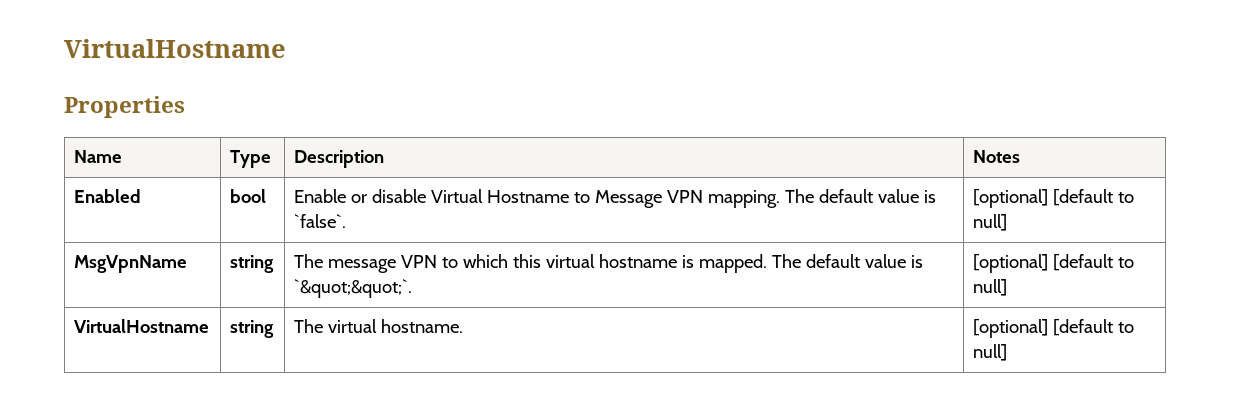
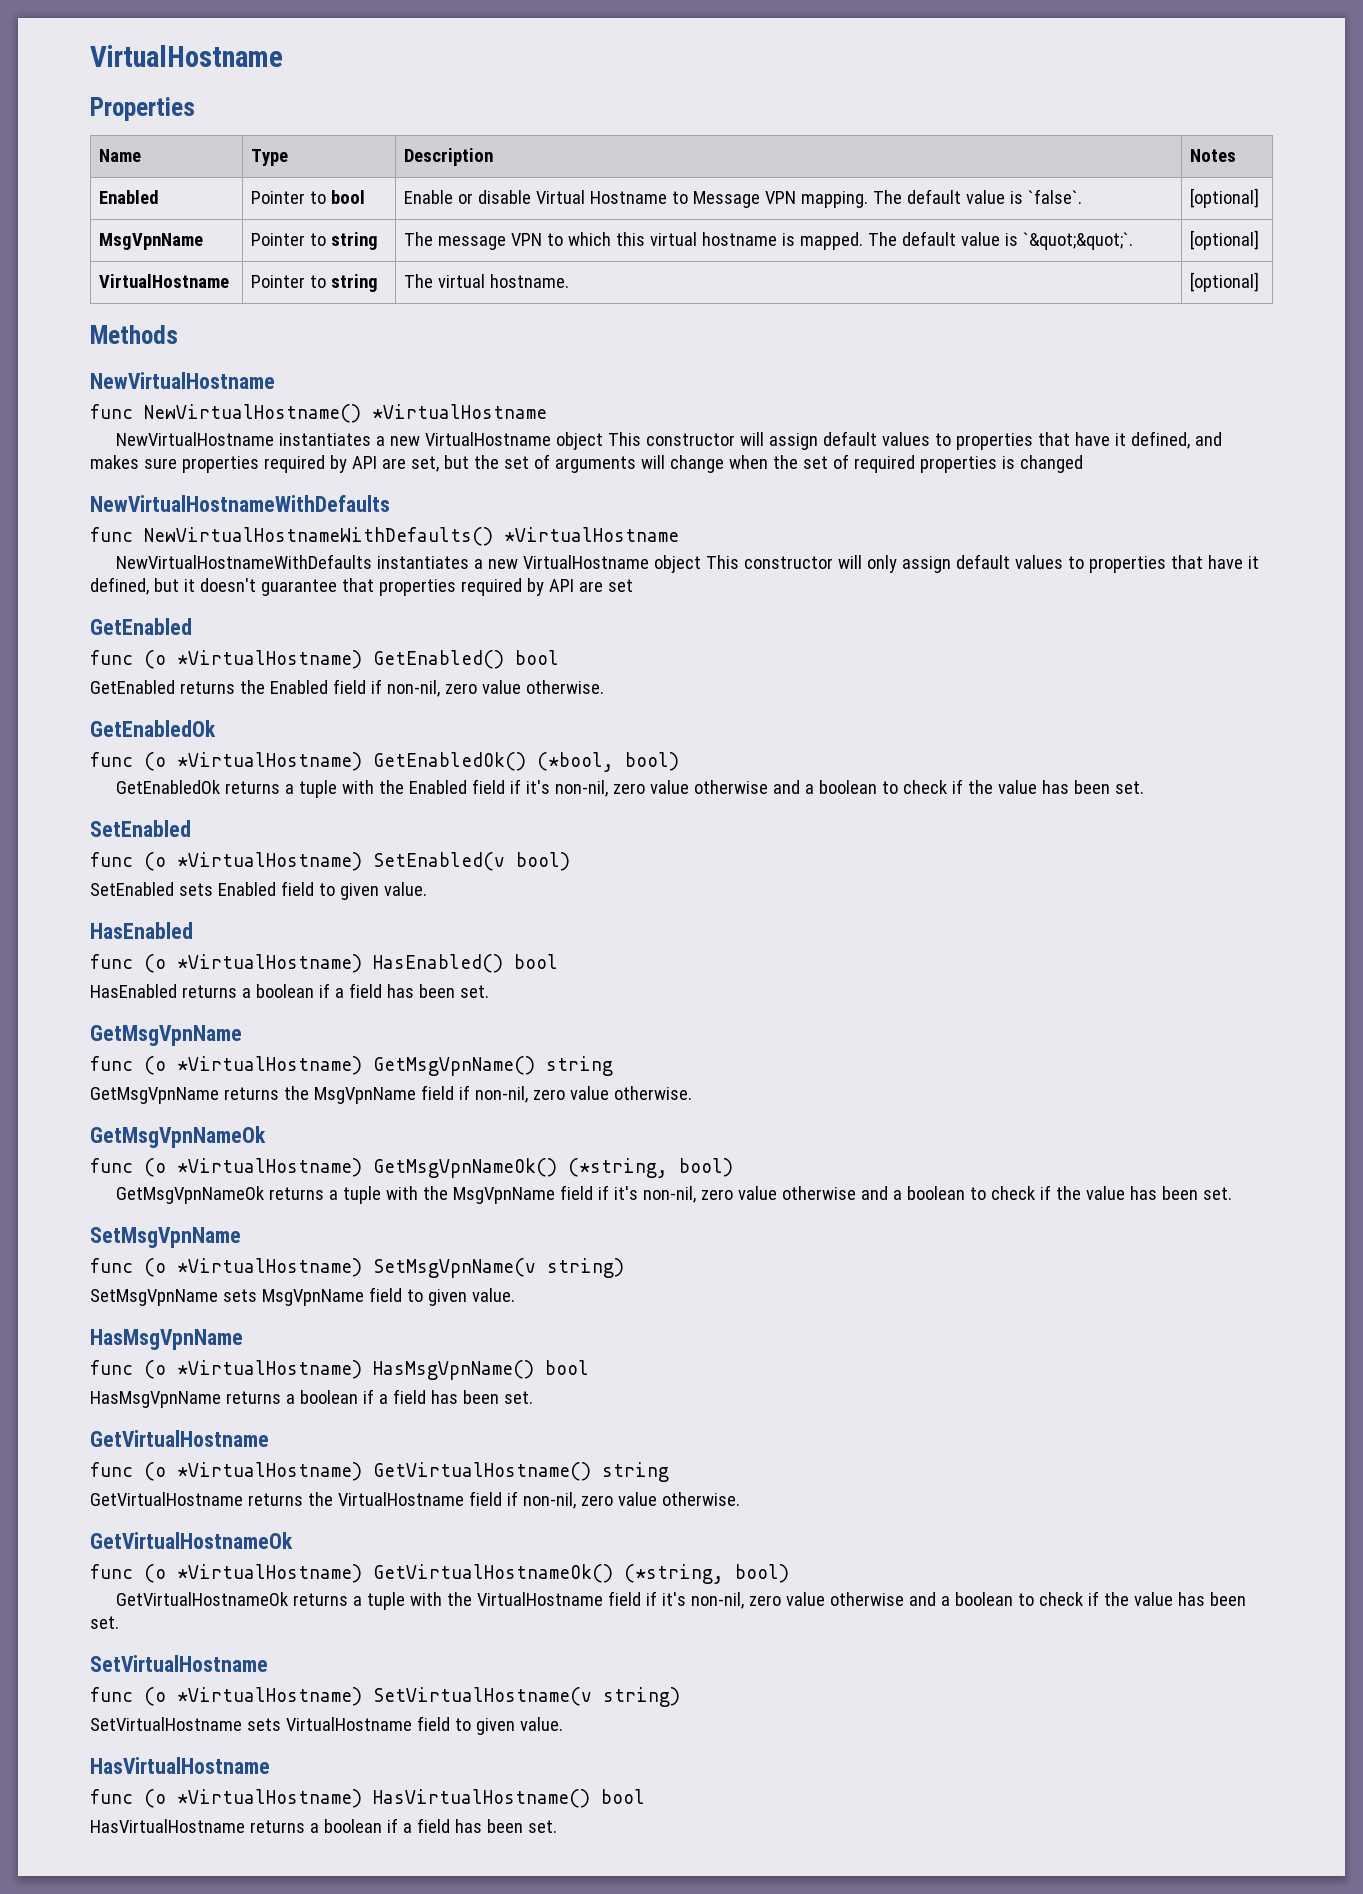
- Enabled | bool | Enable or disable Virtual Hostname to Message VPN mapping. The default value is `false`. | [optional] [default to null]
+ Enabled | Pointer to bool | Enable or disable Virtual Hostname to Message VPN mapping. The default value is `false`. | [optional]
- MsgVpnName | string | The message VPN to which this virtual hostname is mapped. The default value is `&quot;&quot;`. | [optional] [default to null]
+ MsgVpnName | Pointer to string | The message VPN to which this virtual hostname is mapped. The default value is `&quot;&quot;`. | [optional]
- VirtualHostname | string | The virtual hostname. | [optional] [default to null]
+ VirtualHostname | Pointer to string | The virtual hostname. | [optional]
+ Methods
+ NewVirtualHostname
+ func NewVirtualHostname() *VirtualHostname
+ NewVirtualHostname instantiates a new VirtualHostname object This constructor will assign default values to properties that have it defined, and makes sure properties required by API are set, but the set of arguments will change when the set of required properties is changed
+ NewVirtualHostnameWithDefaults
+ func NewVirtualHostnameWithDefaults() *VirtualHostname
+ NewVirtualHostnameWithDefaults instantiates a new VirtualHostname object This constructor will only assign default values to properties that have it defined, but it doesn't guarantee that properties required by API are set
+ GetEnabled
+ func (o *VirtualHostname) GetEnabled() bool
+ GetEnabled returns the Enabled field if non-nil, zero value otherwise.
+ GetEnabledOk
+ func (o *VirtualHostname) GetEnabledOk() (*bool, bool)
+ GetEnabledOk returns a tuple with the Enabled field if it's non-nil, zero value otherwise and a boolean to check if the value has been set.
+ SetEnabled
+ func (o *VirtualHostname) SetEnabled(v bool)
+ SetEnabled sets Enabled field to given value.
+ HasEnabled
+ func (o *VirtualHostname) HasEnabled() bool
+ HasEnabled returns a boolean if a field has been set.
+ GetMsgVpnName
+ func (o *VirtualHostname) GetMsgVpnName() string
+ GetMsgVpnName returns the MsgVpnName field if non-nil, zero value otherwise.
+ GetMsgVpnNameOk
+ func (o *VirtualHostname) GetMsgVpnNameOk() (*string, bool)
+ GetMsgVpnNameOk returns a tuple with the MsgVpnName field if it's non-nil, zero value otherwise and a boolean to check if the value has been set.
+ SetMsgVpnName
+ func (o *VirtualHostname) SetMsgVpnName(v string)
+ SetMsgVpnName sets MsgVpnName field to given value.
+ HasMsgVpnName
+ func (o *VirtualHostname) HasMsgVpnName() bool
+ HasMsgVpnName returns a boolean if a field has been set.
+ GetVirtualHostname
+ func (o *VirtualHostname) GetVirtualHostname() string
+ GetVirtualHostname returns the VirtualHostname field if non-nil, zero value otherwise.
+ GetVirtualHostnameOk
+ func (o *VirtualHostname) GetVirtualHostnameOk() (*string, bool)
+ GetVirtualHostnameOk returns a tuple with the VirtualHostname field if it's non-nil, zero value otherwise and a boolean to check if the value has been set.
+ SetVirtualHostname
+ func (o *VirtualHostname) SetVirtualHostname(v string)
+ SetVirtualHostname sets VirtualHostname field to given value.
+ HasVirtualHostname
+ func (o *VirtualHostname) HasVirtualHostname() bool
+ HasVirtualHostname returns a boolean if a field has been set.

